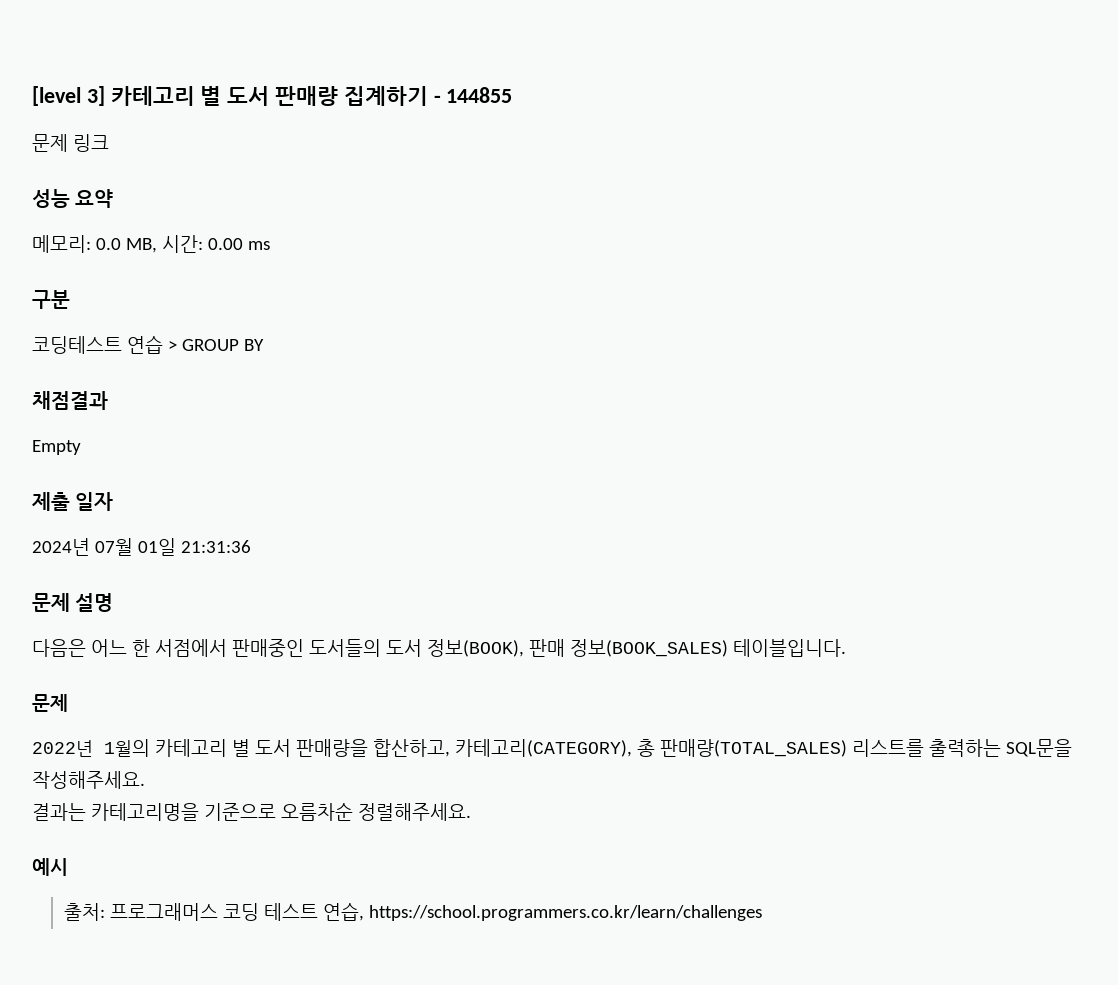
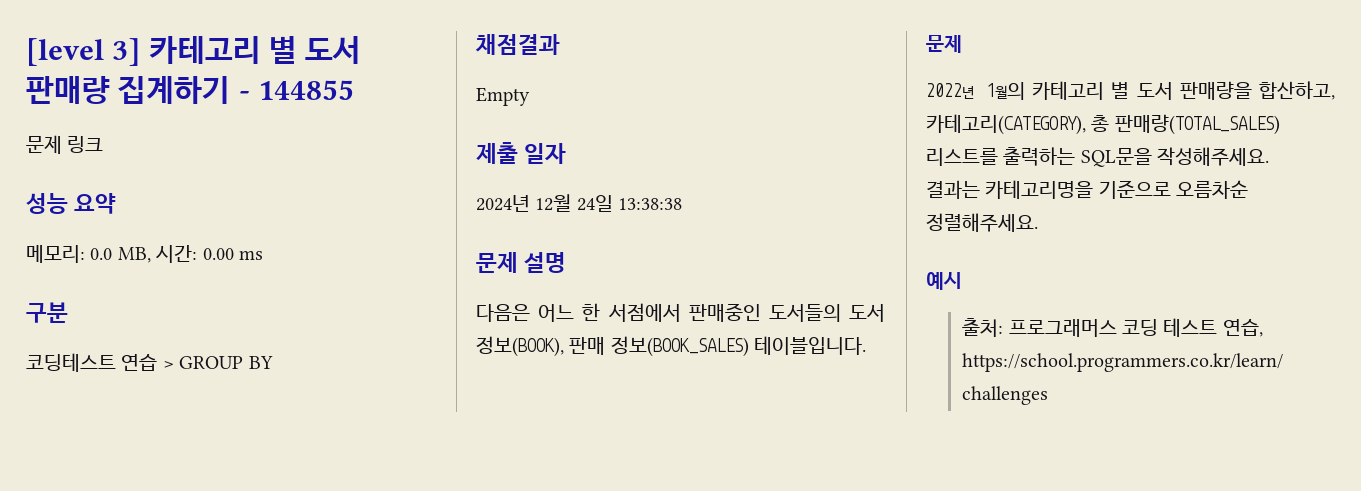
- 2024년 07월 01일 21:31:36
+ 2024년 12월 24일 13:38:38

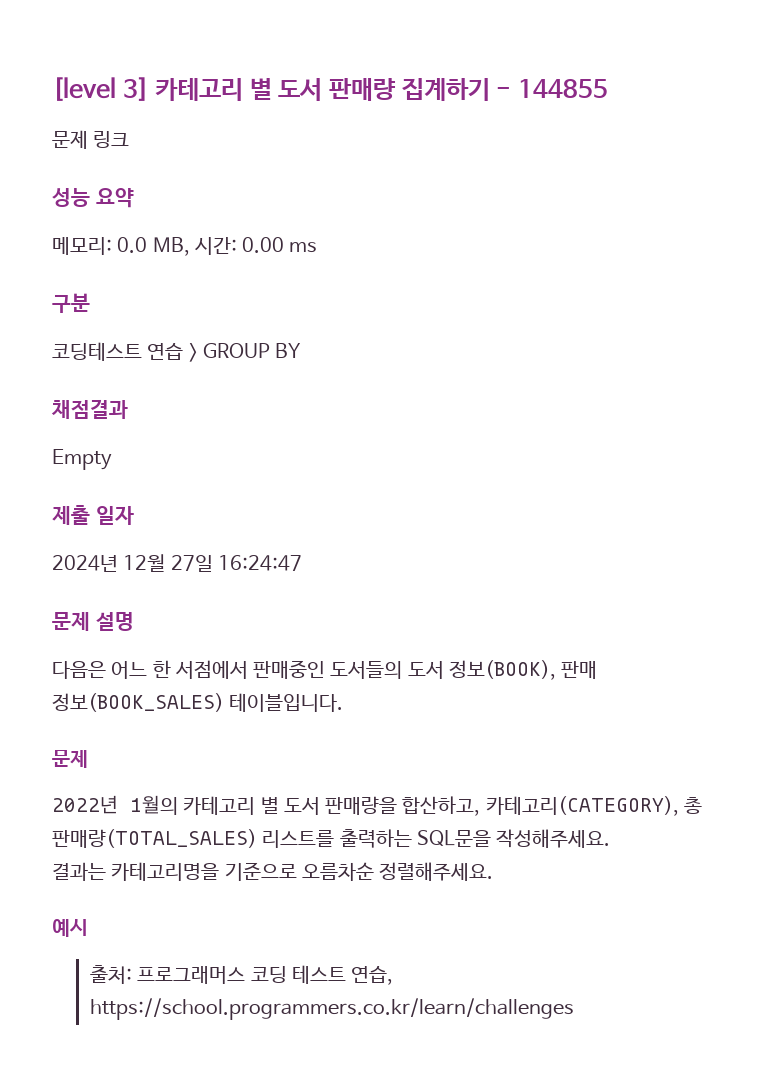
- 2024년 12월 24일 13:38:38
+ 2024년 12월 27일 16:24:47

